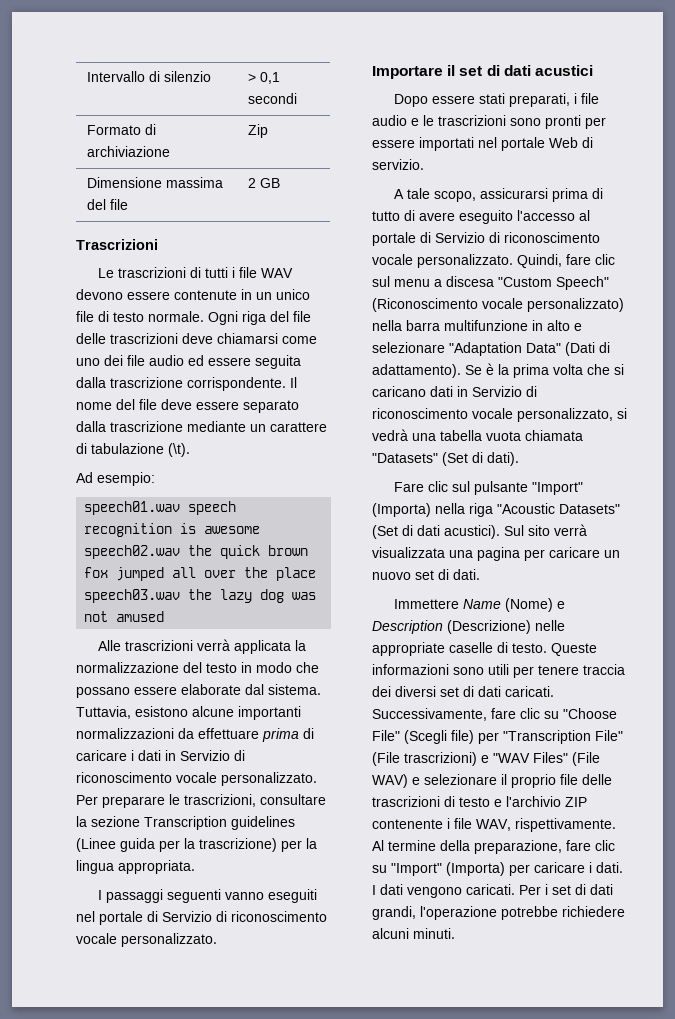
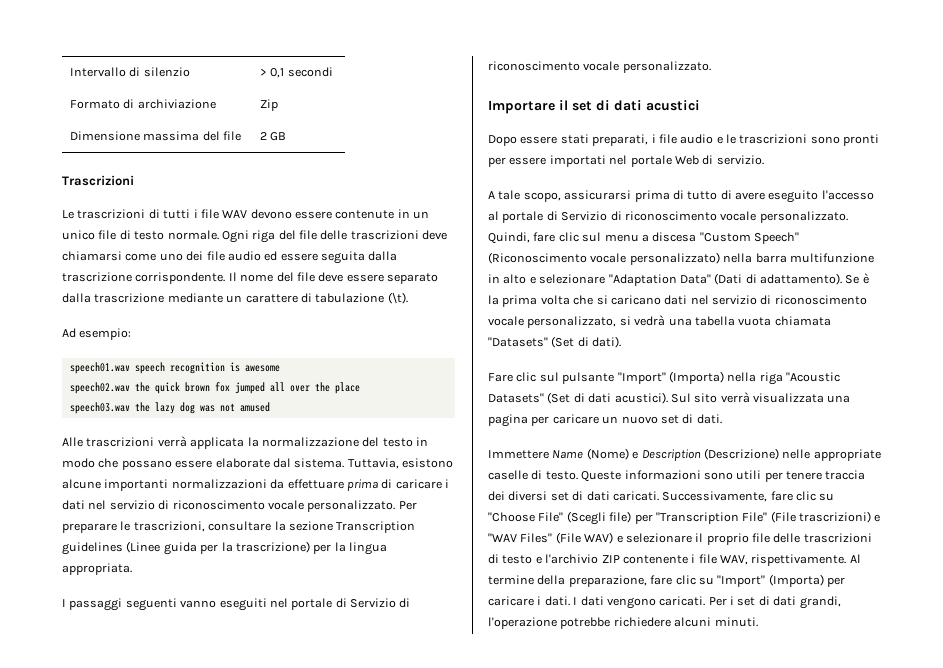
- Tuttavia, esistono alcune importanti normalizzazioni da effettuare prima di caricare i dati in Servizio di riconoscimento vocale personalizzato.
+ Tuttavia, esistono alcune importanti normalizzazioni da effettuare prima di caricare i dati nel servizio di riconoscimento vocale personalizzato.
- Se è la prima volta che si caricano dati in Servizio di riconoscimento vocale personalizzato, si vedrà una tabella vuota chiamata "Datasets" (Set di dati).
+ Se è la prima volta che si caricano dati nel servizio di riconoscimento vocale personalizzato, si vedrà una tabella vuota chiamata "Datasets" (Set di dati).

